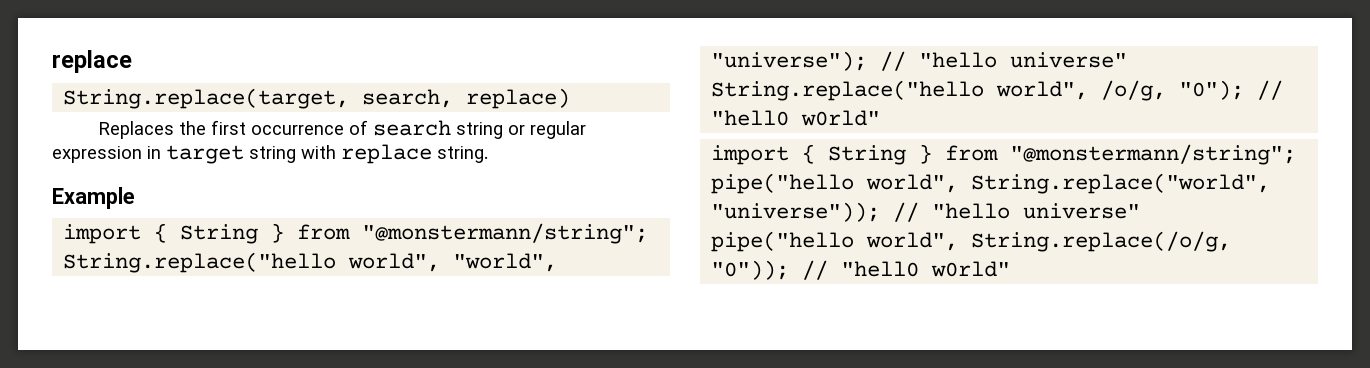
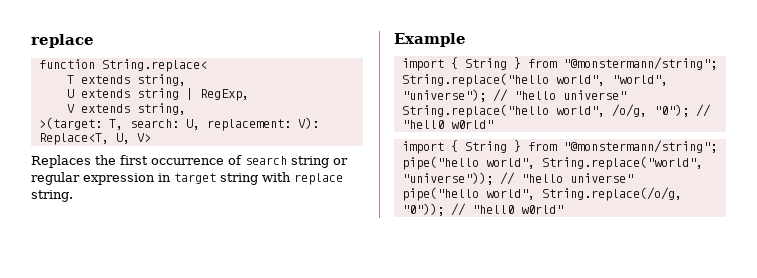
- String.replace(target, search, replace)
+ function String.replace<
+ T extends string,
+ U extends string | RegExp,
+ V extends string,
+ >(target: T, search: U, replacement: V): Replace<T, U, V>

